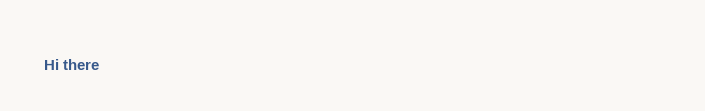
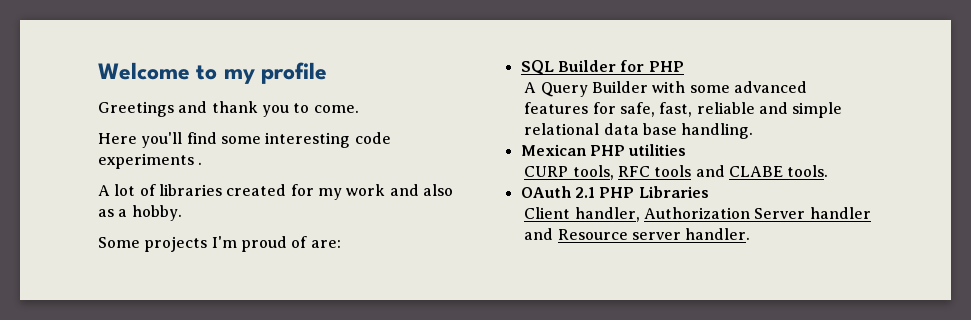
- Hi there
+ Welcome to my profile
+ Greetings and thank you to come.
+ Here you'll find some interesting code experiments .
+ A lot of libraries created for my work and also as a hobby.
+ Some projects I'm proud of are:
+ SQL Builder for PHP
+ A Query Builder with some advanced features for safe, fast, reliable and simple relational data base handling.
+ Mexican PHP utilities
+ CURP tools, RFC tools and CLABE tools.
+ OAuth 2.1 PHP Libraries
+ Client handler, Authorization Server handler and Resource server handler.

